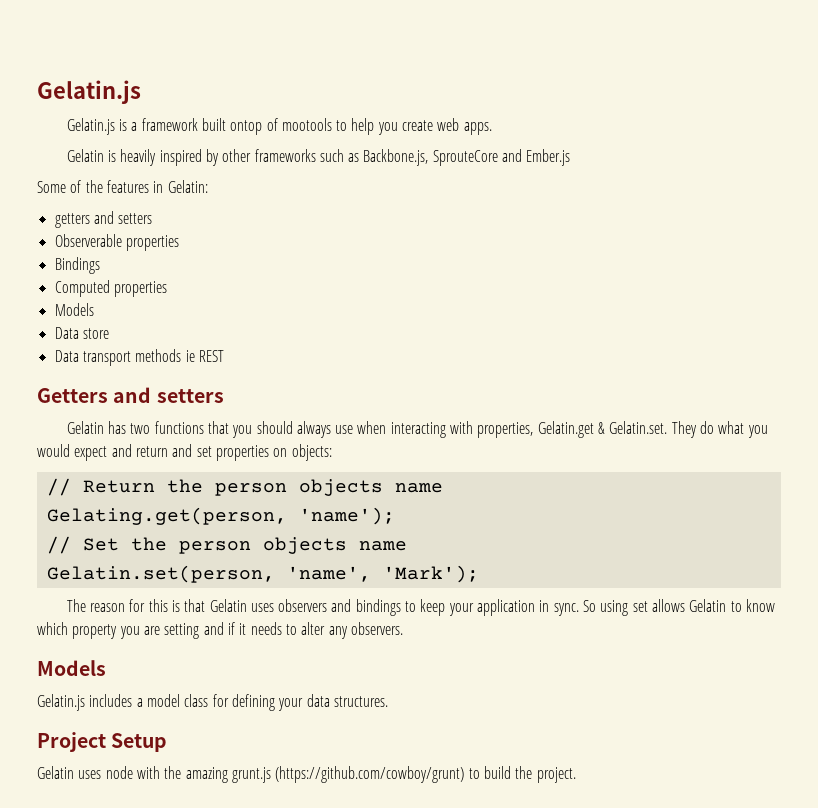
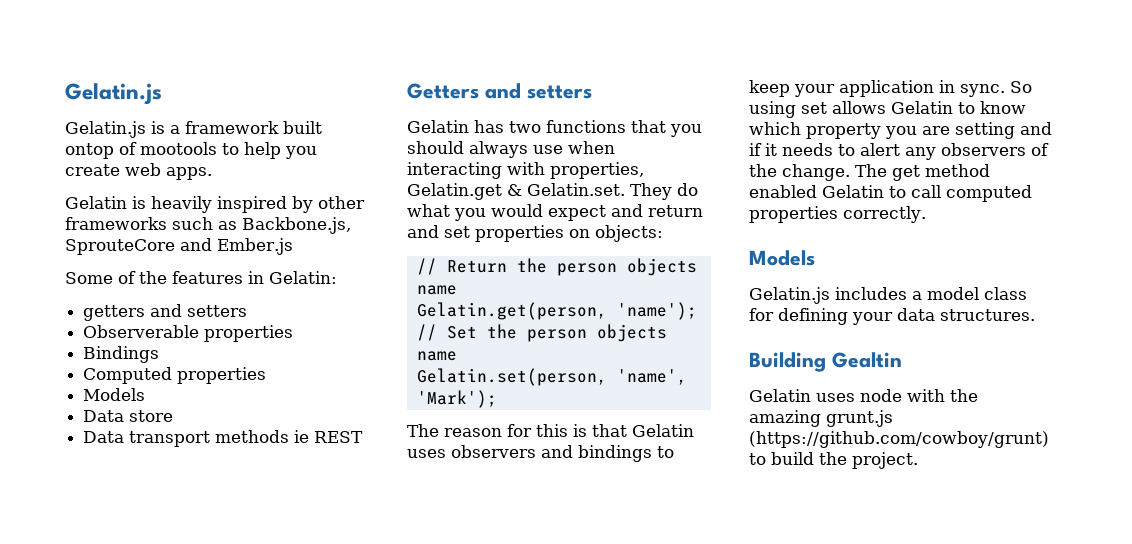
- Gelating.get(person, 'name');
+ Gelatin.get(person, 'name');
- So using set allows Gelatin to know which property you are setting and if it needs to alter any observers.
+ So using set allows Gelatin to know which property you are setting and if it needs to alert any observers of the change. The get method enabled Gelatin to call computed properties correctly.
- Project Setup
+ Building Gealtin

